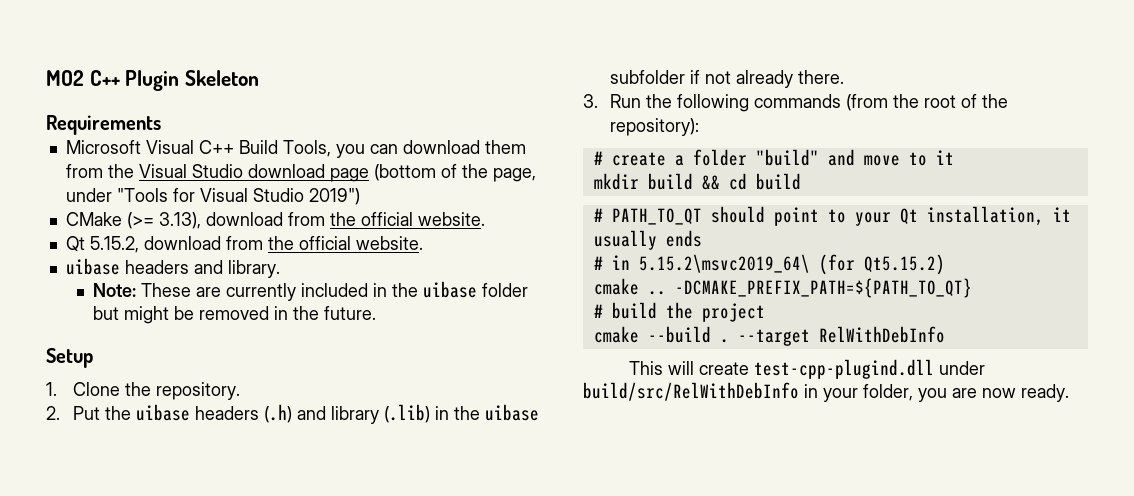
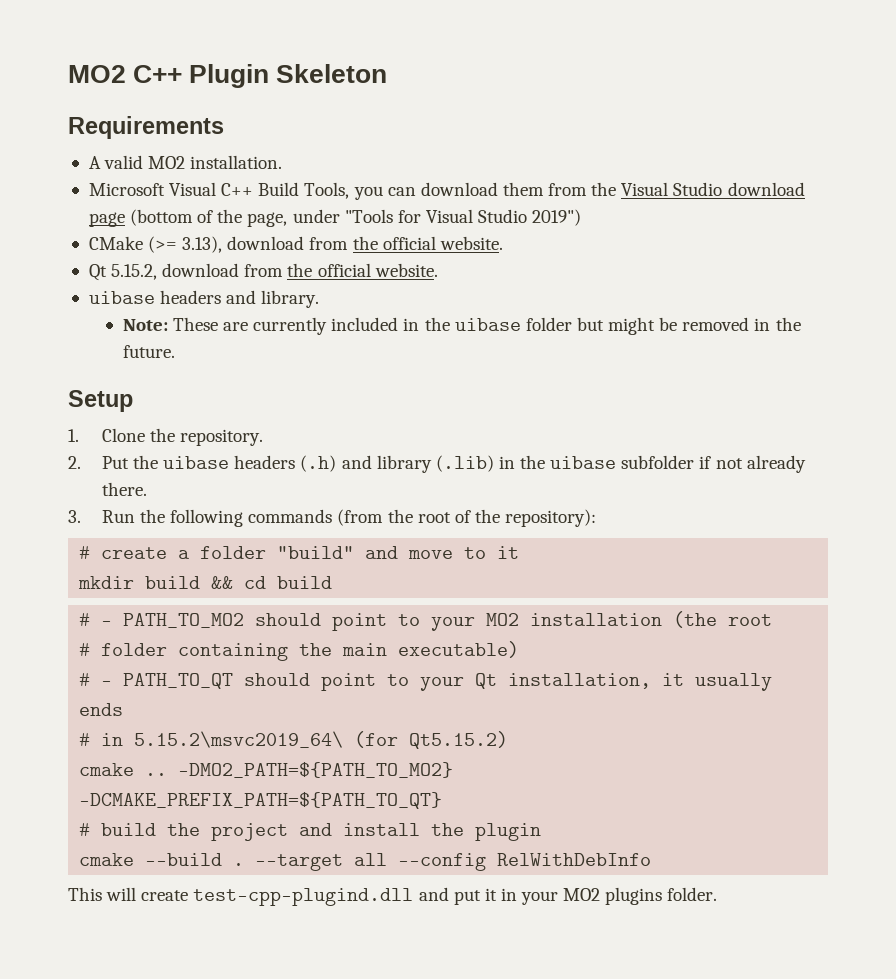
+ A valid MO2 installation.
- # PATH_TO_QT should point to your Qt installation, it usually ends
+ # - PATH_TO_MO2 should point to your MO2 installation (the root
+ # folder containing the main executable)
+ # - PATH_TO_QT should point to your Qt installation, it usually ends
- -DCMAKE_PREFIX_PATH=${PATH_TO_QT}
+ -DMO2_PATH=${PATH_TO_MO2} -DCMAKE_PREFIX_PATH=${PATH_TO_QT}
- # build the project
+ # build the project and install the plugin
- --target RelWithDebInfo
+ --target all --config RelWithDebInfo
- This will create test-cpp-plugind.dll under build/src/RelWithDebInfo in your folder, you are now ready.
+ This will create test-cpp-plugind.dll and put it in your MO2 plugins folder.

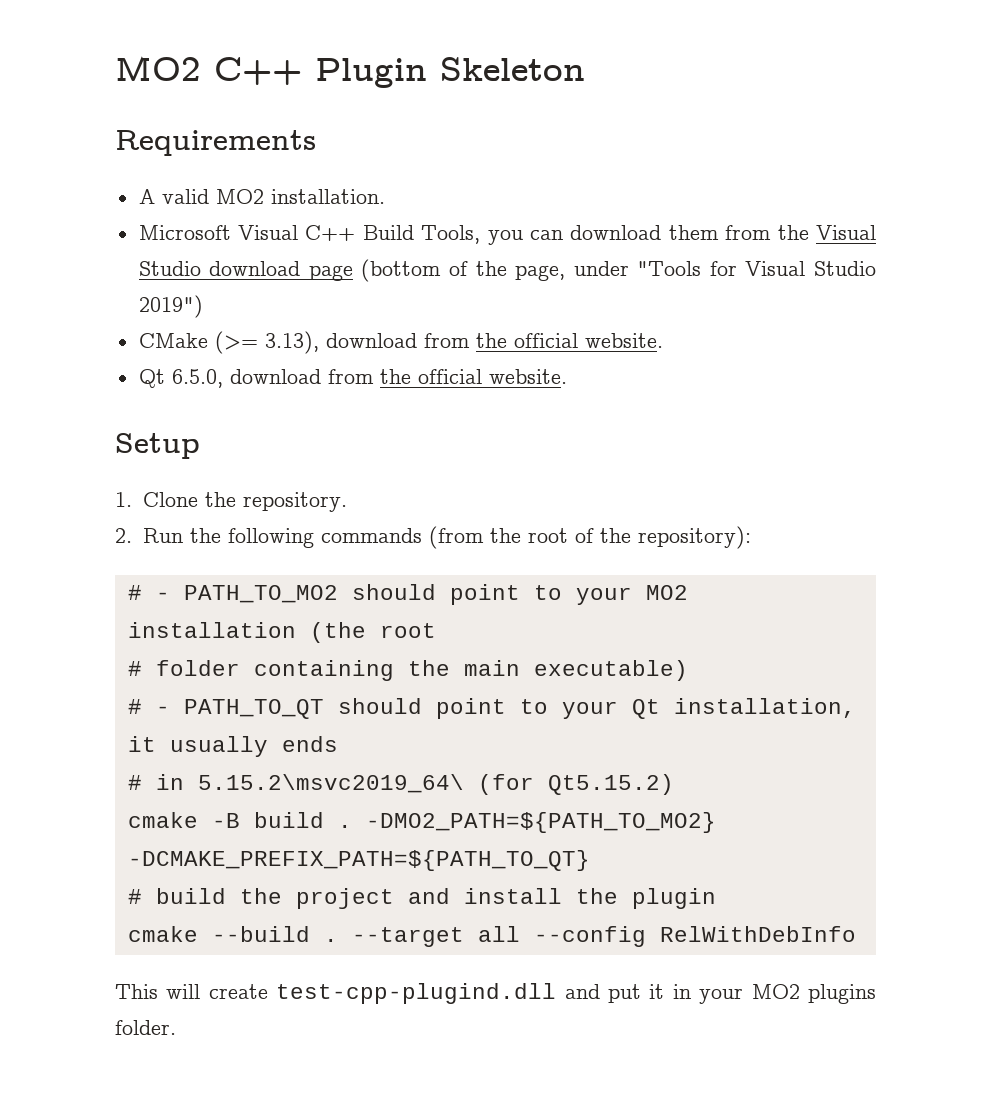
- Qt 5.15.2, download from the official website.
- uibase headers and library.
- Note: These are currently included in the uibase folder but might be removed in the future.
+ Qt 6.5.0, download from the official website.
- 2. Put the uibase headers (.h) and library (.lib) in the uibase subfolder if not already there.
- 3. Run the following commands (from the root of the repository):
+ 2. Run the following commands (from the root of the repository):
- # create a folder "build" and move to it
- mkdir build && cd build
- cmake ..
+ cmake -B build .

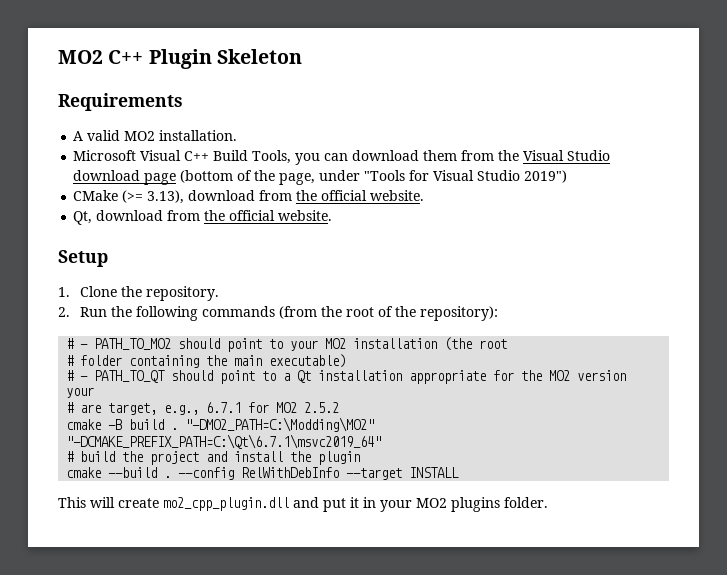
- Qt 6.5.0, download from the official website.
+ Qt, download from the official website.
- # - PATH_TO_QT should point to your Qt installation, it usually ends
- # in 5.15.2\msvc2019_64\ (for Qt5.15.2)
+ # - PATH_TO_QT should point to a Qt installation appropriate for the MO2 version your
+ # are target, e.g., 6.7.1 for MO2 2.5.2
- -DMO2_PATH=${PATH_TO_MO2} -DCMAKE_PREFIX_PATH=${PATH_TO_QT}
+ "-DMO2_PATH=C:\Modding\MO2" "-DCMAKE_PREFIX_PATH=C:\Qt\6.7.1\msvc2019_64"
- --target all --config RelWithDebInfo
+ --config RelWithDebInfo --target INSTALL
- This will create test-cpp-plugind.dll and put it in your MO2 plugins folder.
+ This will create mo2_cpp_plugin.dll and put it in your MO2 plugins folder.

